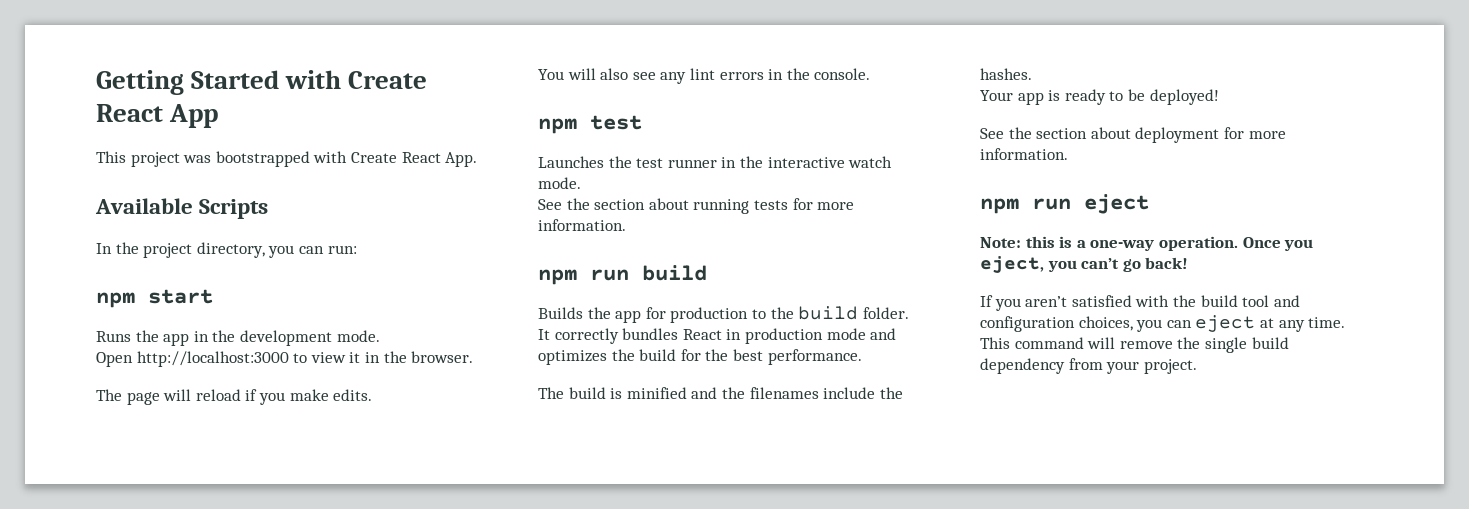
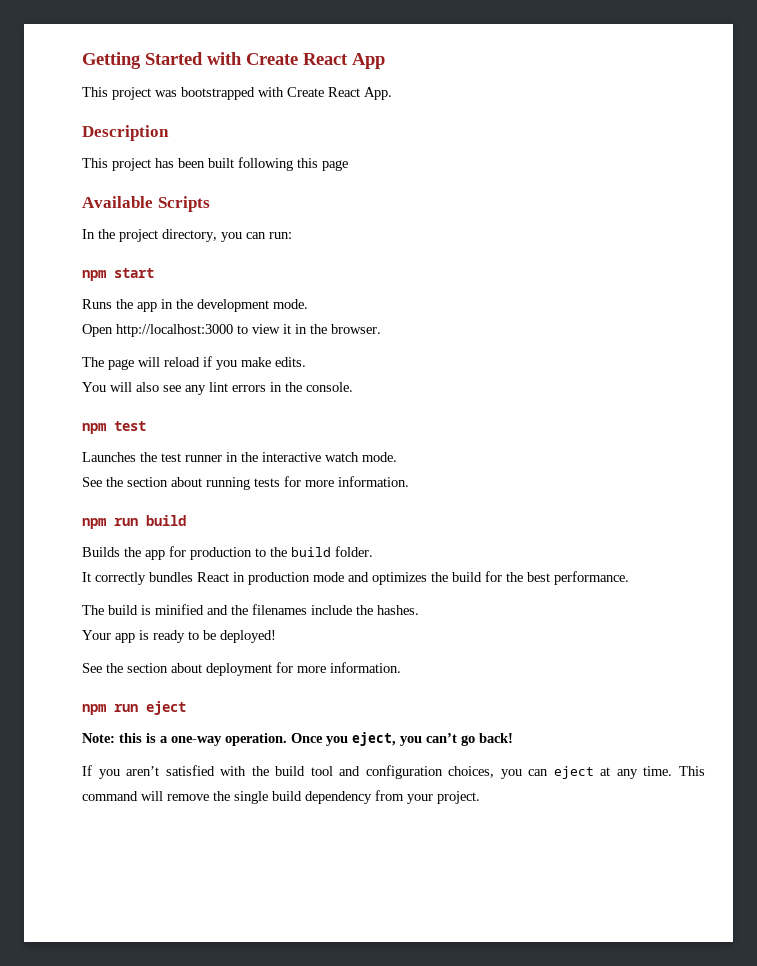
+ Description
+ This project has been built following this page

